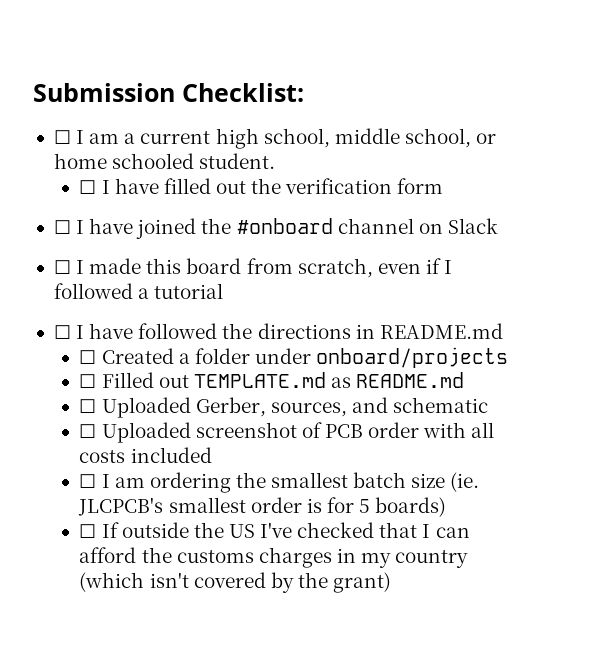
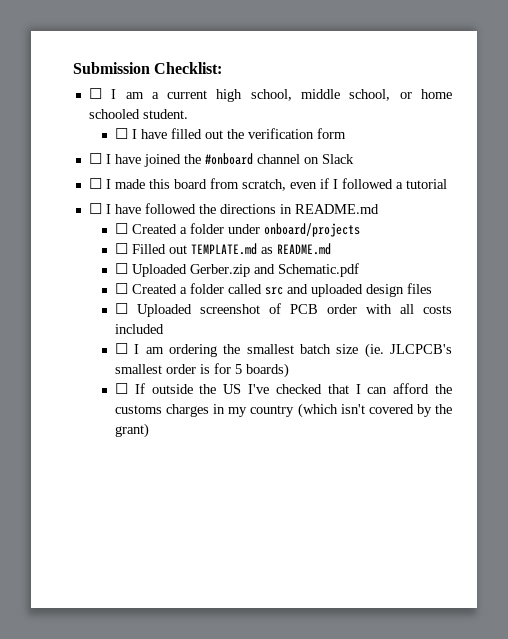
- ☐ Uploaded Gerber, sources, and schematic
+ ☐ Uploaded Gerber.zip and Schematic.pdf
+ ☐ Created a folder called src and uploaded design files

